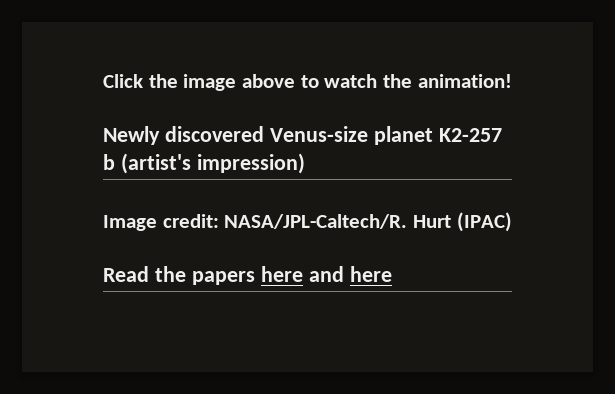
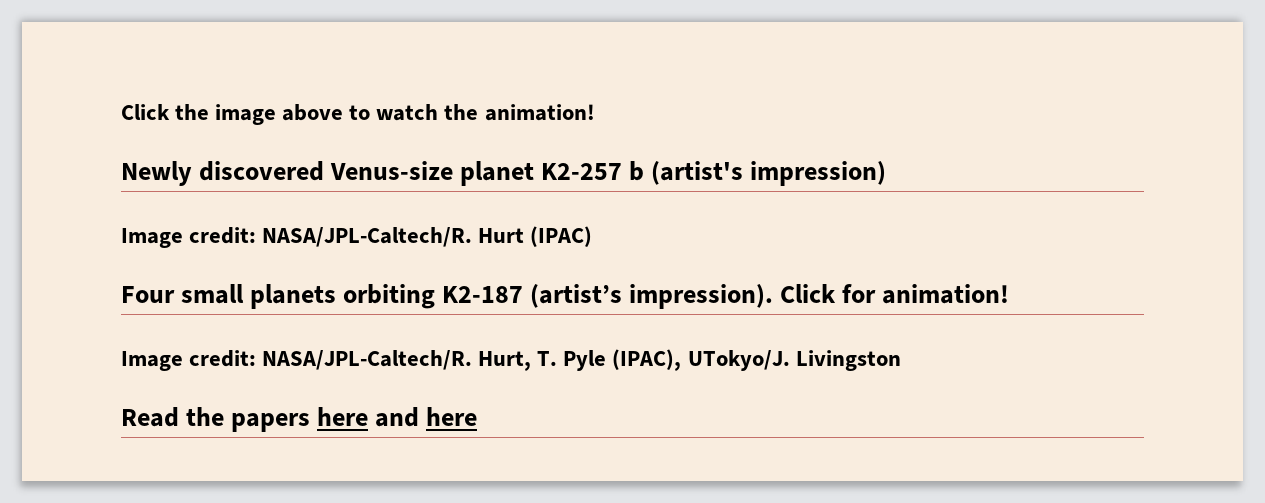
+ Four small planets orbiting K2-187 (artist’s impression). Click for animation!
+ Image credit: NASA/JPL-Caltech/R. Hurt, T. Pyle (IPAC), UTokyo/J. Livingston

